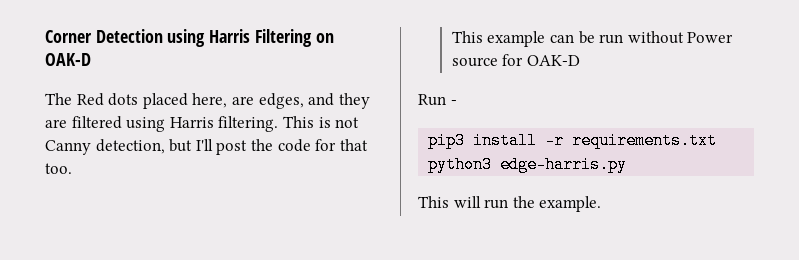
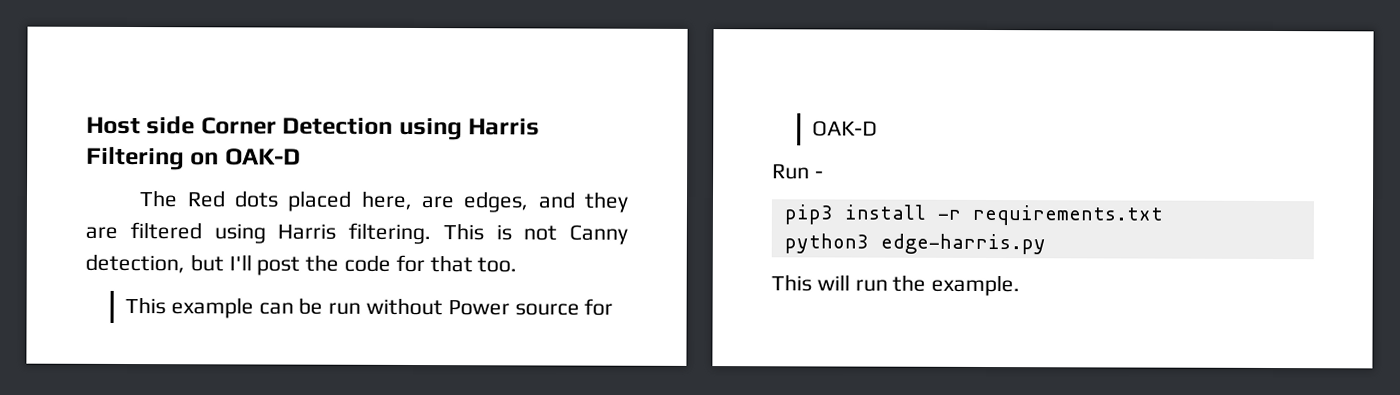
- Corner Detection using Harris Filtering on OAK-D
+ Host side Corner Detection using Harris Filtering on OAK-D

